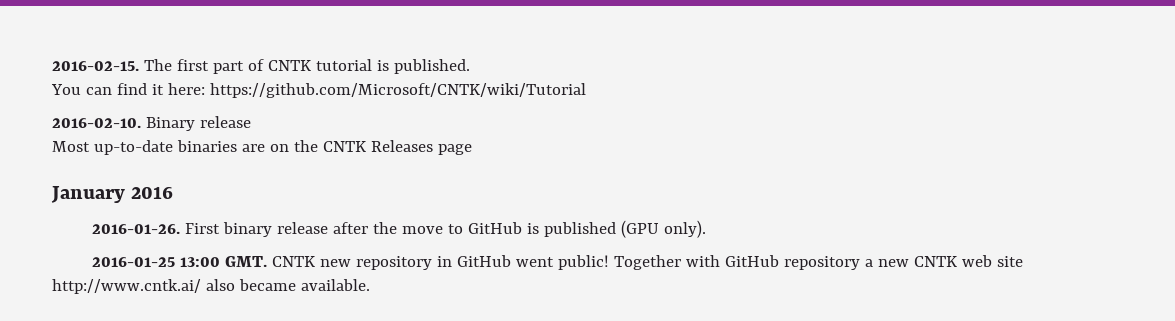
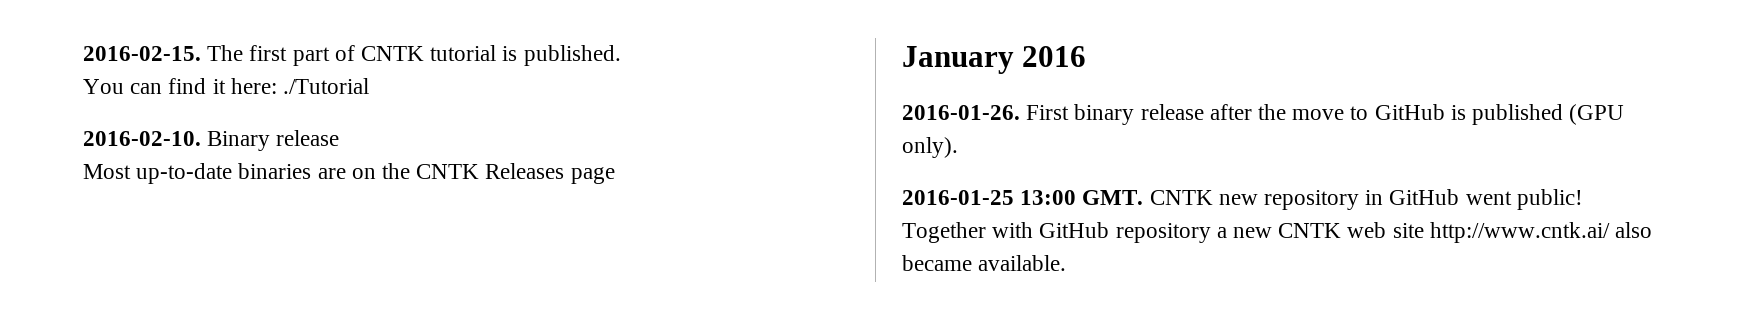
- You can find it here: https://github.com/Microsoft/CNTK/wiki/Tutorial
+ You can find it here: ./Tutorial

